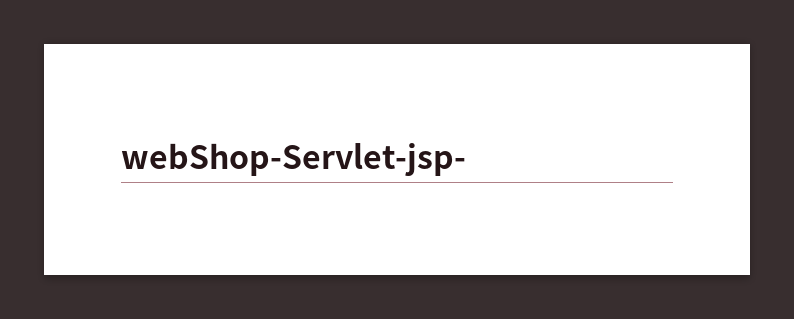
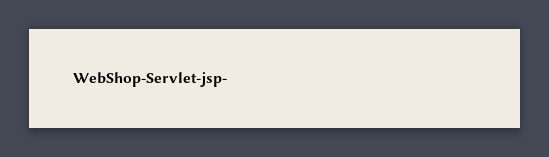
- webShop-Servlet-jsp-
+ WebShop-Servlet-jsp-

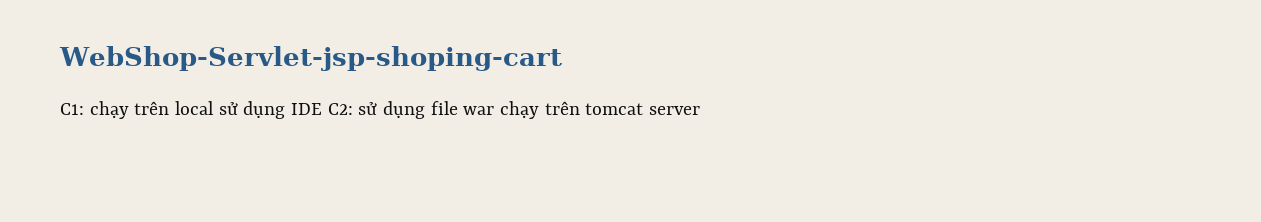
- WebShop-Servlet-jsp-
+ WebShop-Servlet-jsp-shoping-cart
+ C1: chạy trên local sử dụng IDE C2: sử dụng file war chạy trên tomcat server

